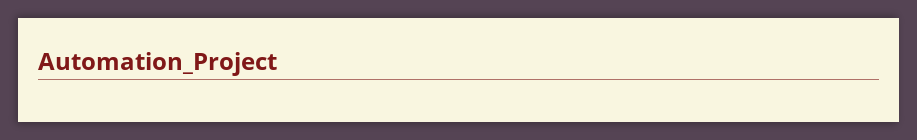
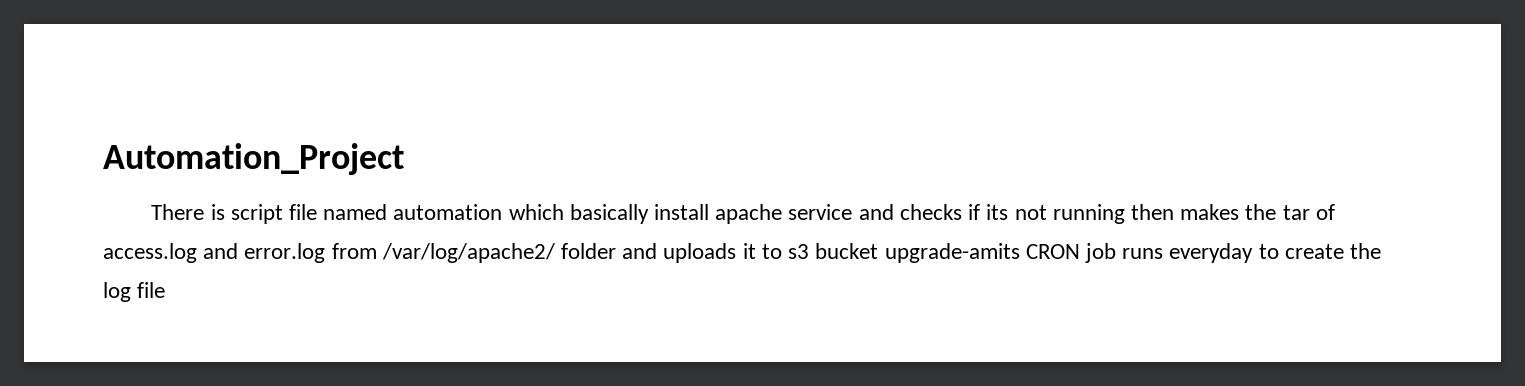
+ There is script file named automation which basically install apache service and checks if its not running then makes the tar of access.log and error.log from /var/log/apache2/ folder and uploads it to s3 bucket upgrade-amits CRON job runs everyday to create the log file

